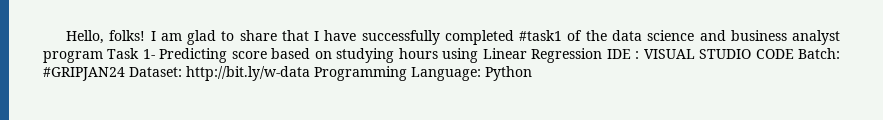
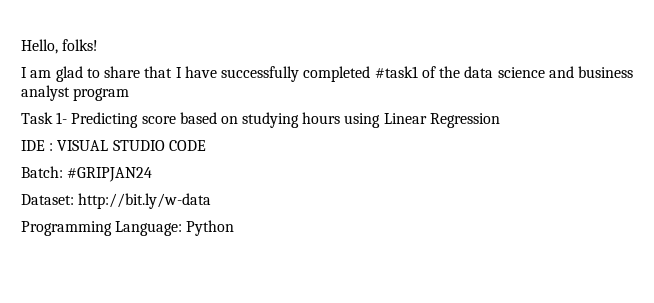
- Hello, folks! I am glad to share that I have successfully completed #task1 of the data science and business analyst program Task 1- Predicting score based on studying hours using Linear Regression IDE : VISUAL STUDIO CODE Batch: #GRIPJAN24 Dataset: http://bit.ly/w-data Programming Language: Python
+ Hello, folks!
+ I am glad to share that I have successfully completed #task1 of the data science and business analyst program
+ Task 1- Predicting score based on studying hours using Linear Regression
+ IDE : VISUAL STUDIO CODE
+ Batch: #GRIPJAN24
+ Dataset: http://bit.ly/w-data
+ Programming Language: Python

